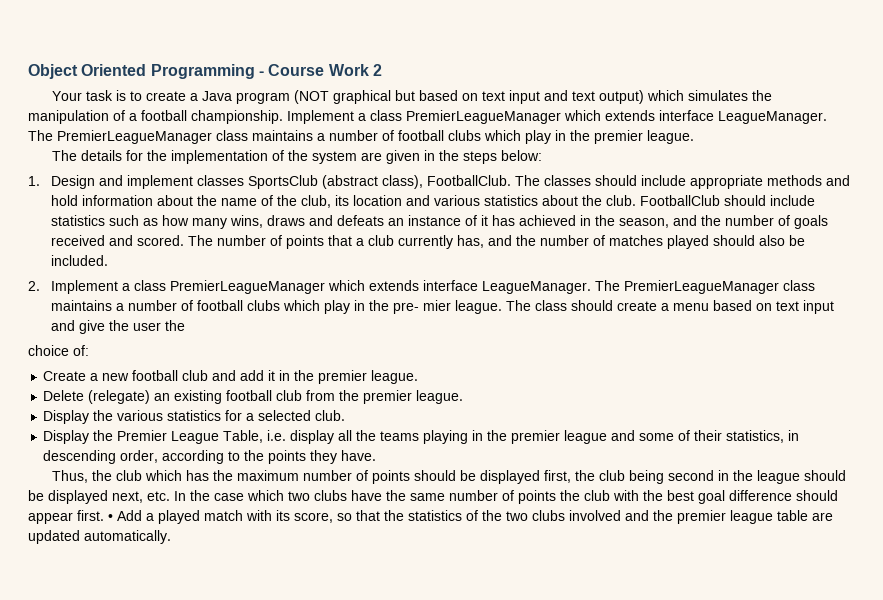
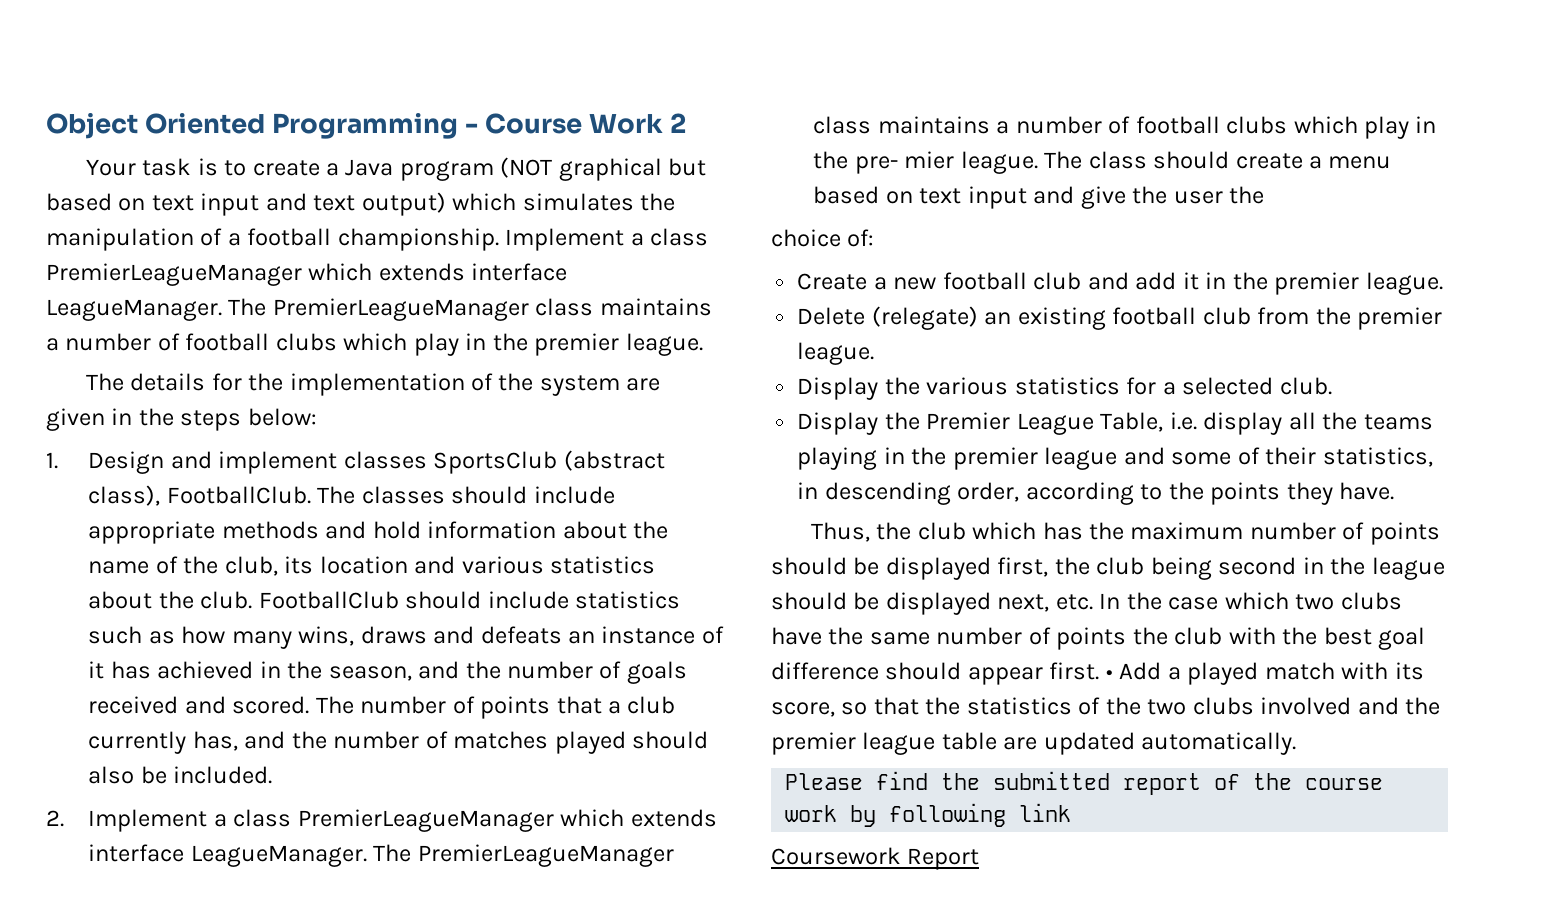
+ Please find the submitted report of the course work by following link
+ Coursework Report

